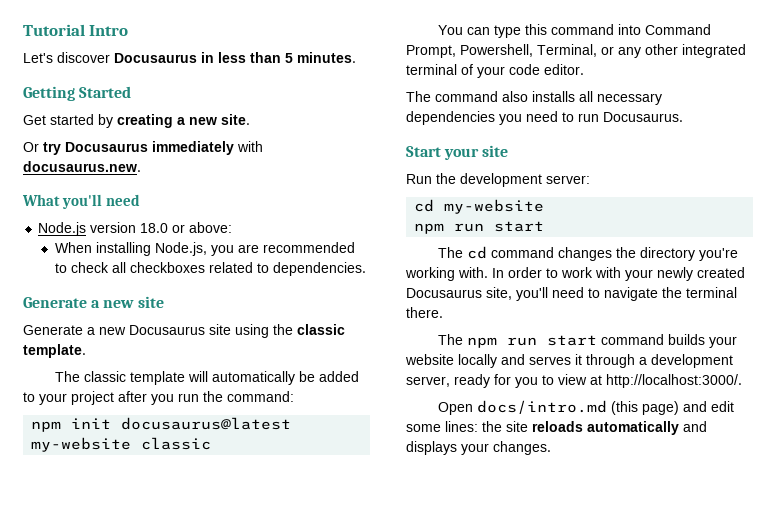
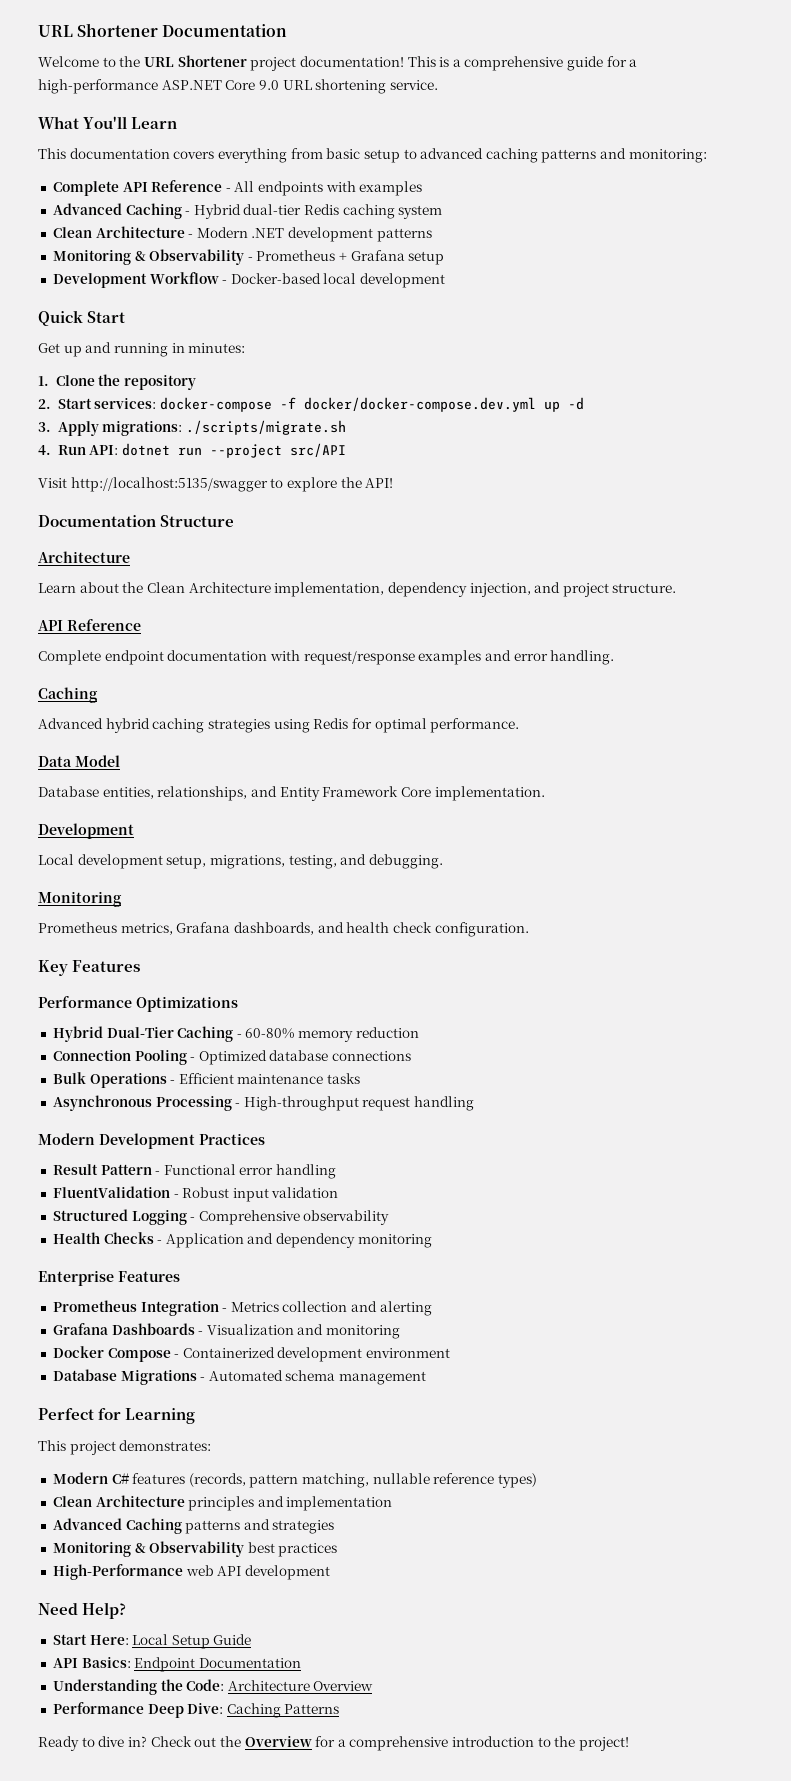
- Tutorial Intro
- Let's discover Docusaurus in less than 5 minutes.
- Getting Started
- Get started by creating a new site.
- Or try Docusaurus immediately with docusaurus.new.
- What you'll need
- Node.js version 18.0 or above:
- When installing Node.js, you are recommended to check all checkboxes related to dependencies.
- Generate a new site
- Generate a new Docusaurus site using the classic template.
- The classic template will automatically be added to your project after you run the command:
- npm init docusaurus@latest my-website classic
- You can type this command into Command Prompt, Powershell, Terminal, or any other integrated terminal of your code editor.
- The command also installs all necessary dependencies you need to run Docusaurus.
- Start your site
- Run the development server:
- cd my-website
- npm run start
- The cd command changes the directory you're working with. In order to work with your newly created Docusaurus site, you'll need to navigate the terminal there.
- The npm run start command builds your website locally and serves it through a development server, ready for you to view at http://localhost:3000/.
- Open docs/intro.md (this page) and edit some lines: the site reloads automatically and displays your changes.
+ URL Shortener Documentation
+ Welcome to the URL Shortener project documentation! This is a comprehensive guide for a high-performance ASP.NET Core 9.0 URL shortening service.
+ What You'll Learn
+ This documentation covers everything from basic setup to advanced caching patterns and monitoring:
+ Complete API Reference - All endpoints with examples
+ Advanced Caching - Hybrid dual-tier Redis caching system
+ Clean Architecture - Modern .NET development patterns
+ Monitoring & Observability - Prometheus + Grafana setup
+ Development Workflow - Docker-based local development
+ Quick Start
+ Get up and running in minutes:
+ 1. Clone the repository
+ 2. Start services: docker-compose -f docker/docker-compose.dev.yml up -d
+ 3. Apply migrations: ./scripts/migrate.sh
+ 4. Run API: dotnet run --project src/API
+ Visit http://localhost:5135/swagger to explore the API!
+ Documentation Structure
+ Architecture
+ Learn about the Clean Architecture implementation, dependency injection, and project structure.
+ API Reference
+ Complete endpoint documentation with request/response examples and error handling.
+ Caching
+ Advanced hybrid caching strategies using Redis for optimal performance.
+ Data Model
+ Database entities, relationships, and Entity Framework Core implementation.
+ Development
+ Local development setup, migrations, testing, and debugging.
+ Monitoring
+ Prometheus metrics, Grafana dashboards, and health check configuration.
+ Key Features
+ Performance Optimizations
+ Hybrid Dual-Tier Caching - 60-80% memory reduction
+ Connection Pooling - Optimized database connections
+ Bulk Operations - Efficient maintenance tasks
+ Asynchronous Processing - High-throughput request handling
+ Modern Development Practices
+ Result Pattern - Functional error handling
+ FluentValidation - Robust input validation
+ Structured Logging - Comprehensive observability
+ Health Checks - Application and dependency monitoring
+ Enterprise Features
+ Prometheus Integration - Metrics collection and alerting
+ Grafana Dashboards - Visualization and monitoring
+ Docker Compose - Containerized development environment
+ Database Migrations - Automated schema management
+ Perfect for Learning
+ This project demonstrates:
+ Modern C# features (records, pattern matching, nullable reference types)
+ Clean Architecture principles and implementation
+ Advanced Caching patterns and strategies
+ Monitoring & Observability best practices
+ High-Performance web API development
+ Need Help?
+ Start Here: Local Setup Guide
+ API Basics: Endpoint Documentation
+ Understanding the Code: Architecture Overview
+ Performance Deep Dive: Caching Patterns
+ Ready to dive in? Check out the Overview for a comprehensive introduction to the project!

